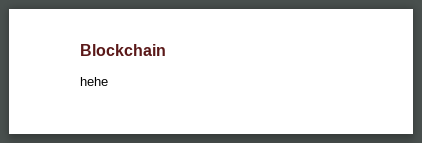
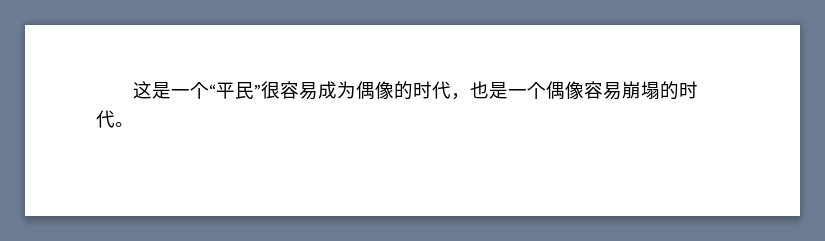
- Blockchain
- hehe
+ 这是一个“平民”很容易成为偶像的时代，也是一个偶像容易崩塌的时代。

